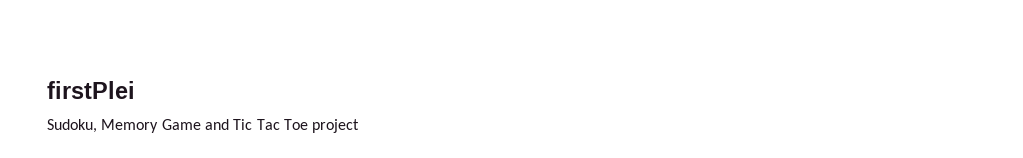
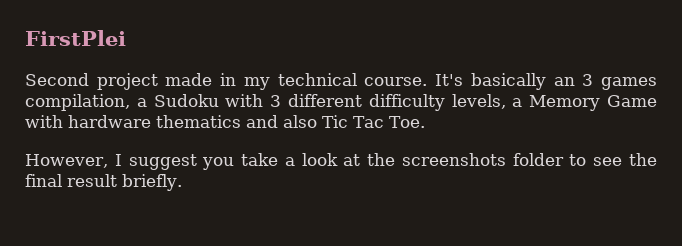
- firstPlei
- Sudoku, Memory Game and Tic Tac Toe project
+ FirstPlei
+ Second project made in my technical course. It's basically an 3 games compilation, a Sudoku with 3 different difficulty levels, a Memory Game with hardware thematics and also Tic Tac Toe.
+ However, I suggest you take a look at the screenshots folder to see the final result briefly.

